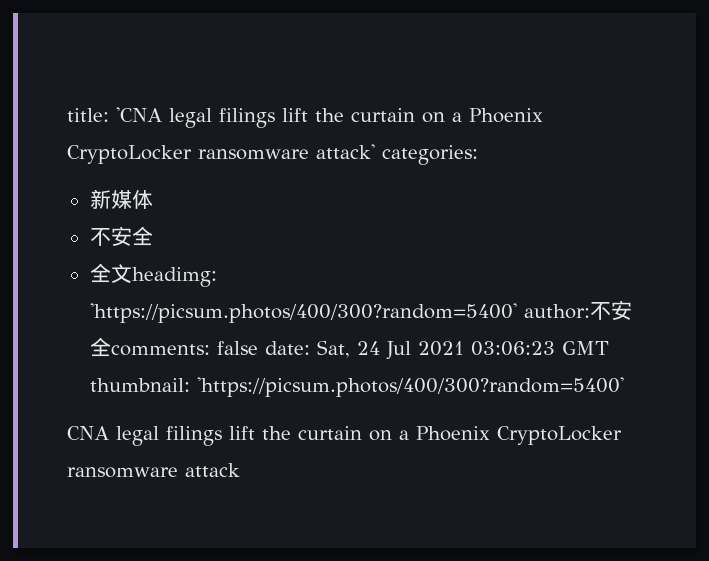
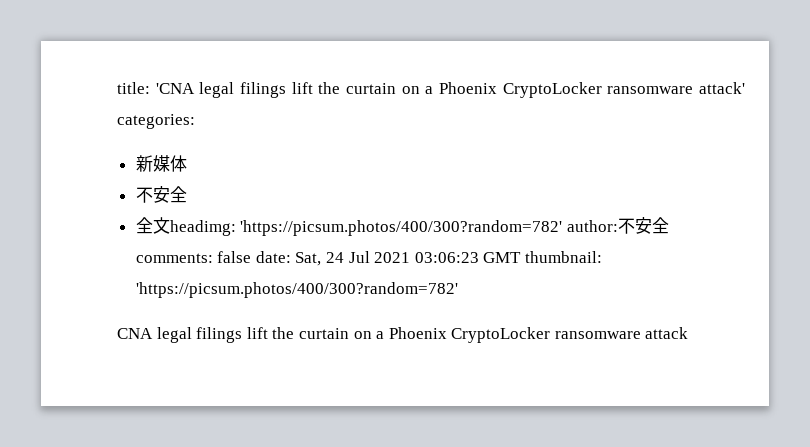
- 全文headimg: 'https://picsum.photos/400/300?random=5400' author:不安全comments: false date: Sat, 24 Jul 2021 03:06:23 GMT thumbnail: 'https://picsum.photos/400/300?random=5400'
+ 全文headimg: 'https://picsum.photos/400/300?random=782' author:不安全comments: false date: Sat, 24 Jul 2021 03:06:23 GMT thumbnail: 'https://picsum.photos/400/300?random=782'

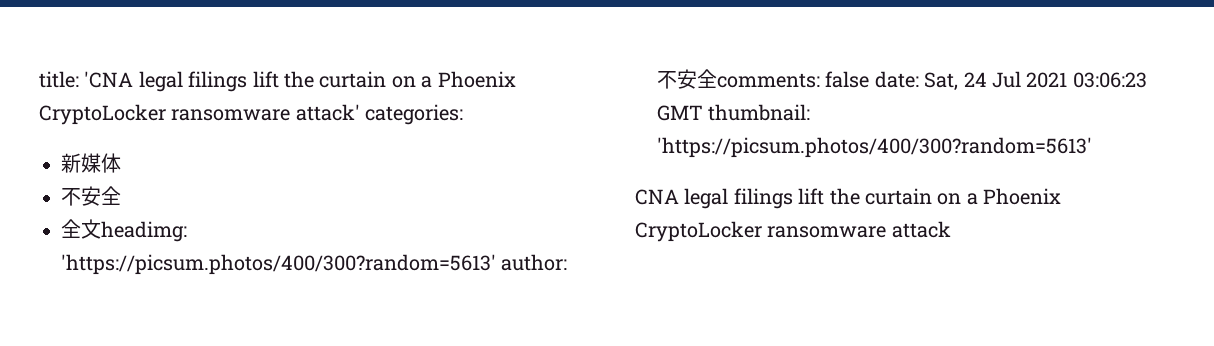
- 全文headimg: 'https://picsum.photos/400/300?random=782' author:不安全comments: false date: Sat, 24 Jul 2021 03:06:23 GMT thumbnail: 'https://picsum.photos/400/300?random=782'
+ 全文headimg: 'https://picsum.photos/400/300?random=5613' author:不安全comments: false date: Sat, 24 Jul 2021 03:06:23 GMT thumbnail: 'https://picsum.photos/400/300?random=5613'

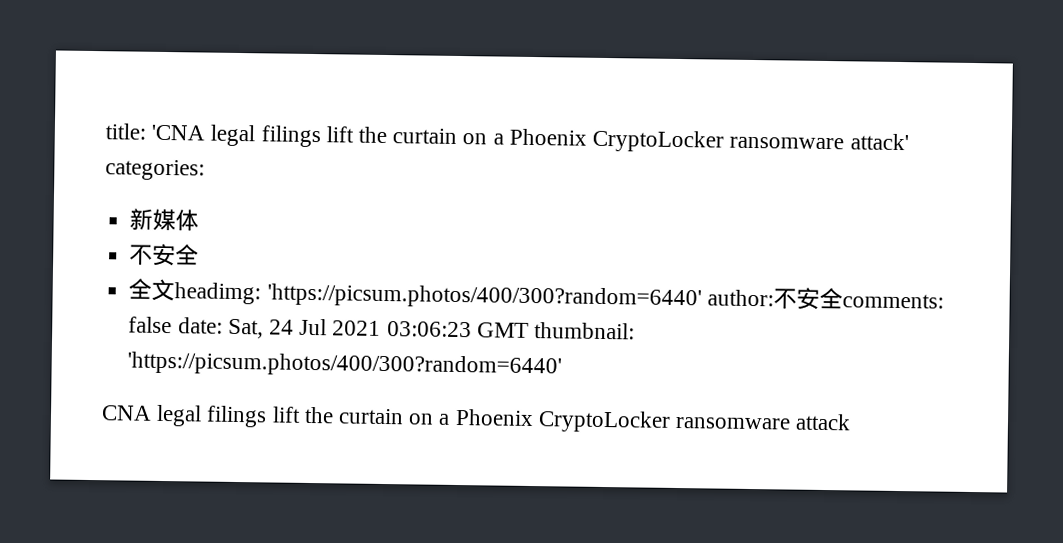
- 全文headimg: 'https://picsum.photos/400/300?random=5613' author:不安全comments: false date: Sat, 24 Jul 2021 03:06:23 GMT thumbnail: 'https://picsum.photos/400/300?random=5613'
+ 全文headimg: 'https://picsum.photos/400/300?random=6440' author:不安全comments: false date: Sat, 24 Jul 2021 03:06:23 GMT thumbnail: 'https://picsum.photos/400/300?random=6440'

